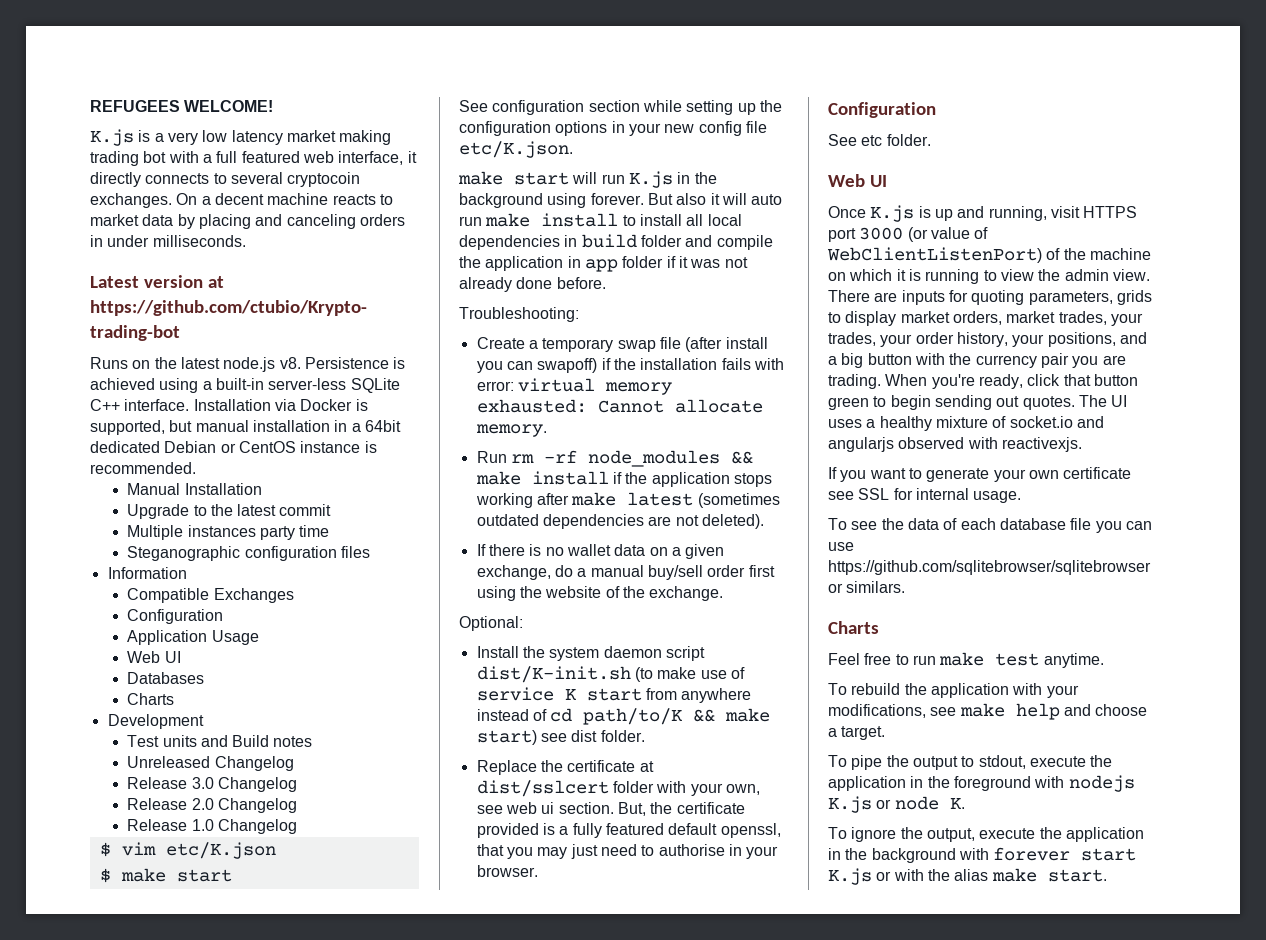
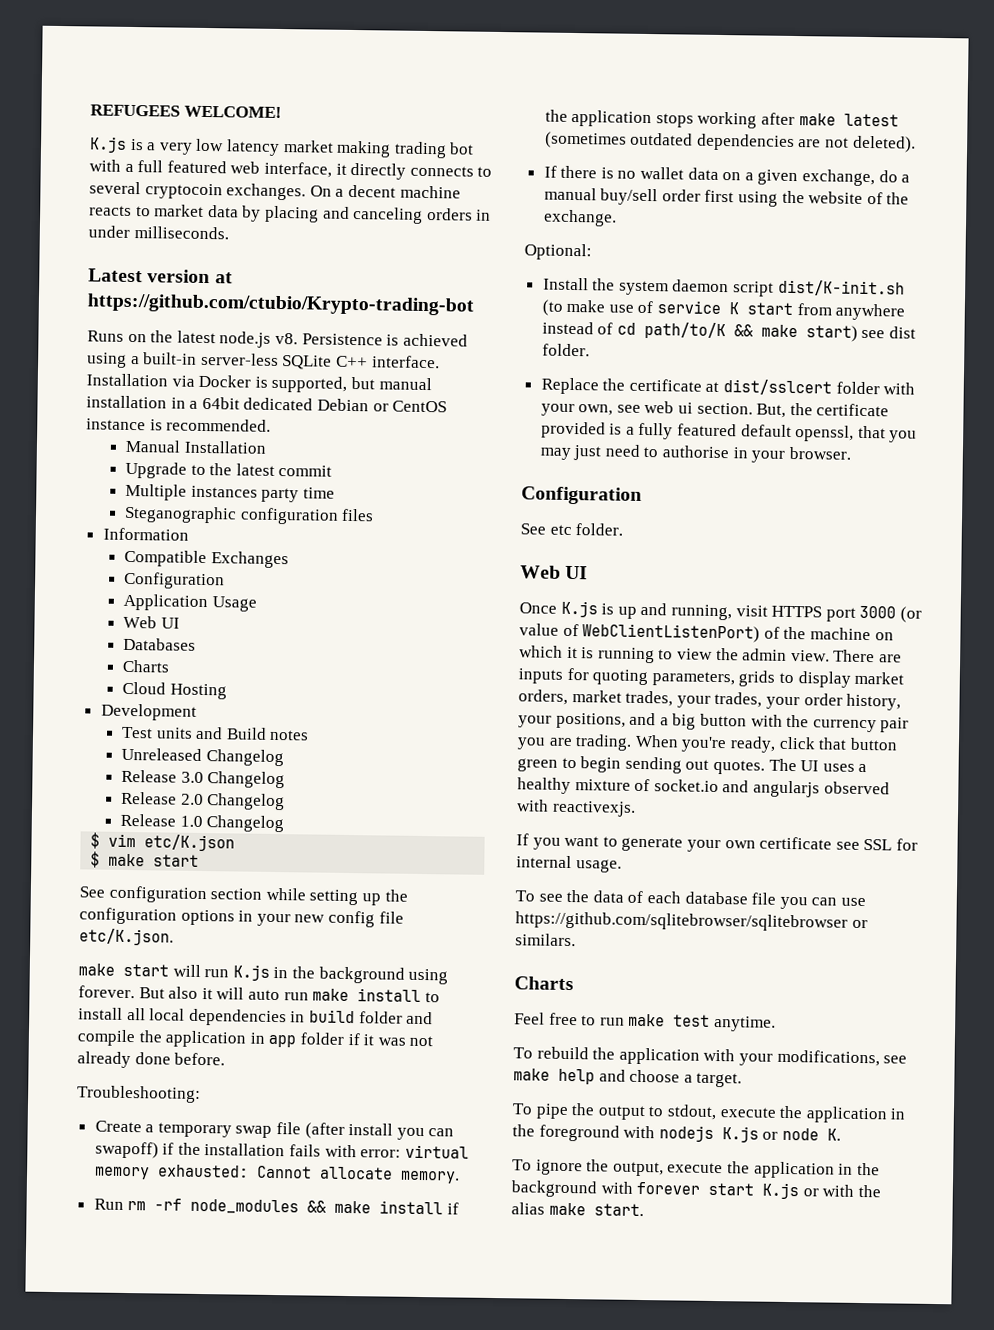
+ Cloud Hosting

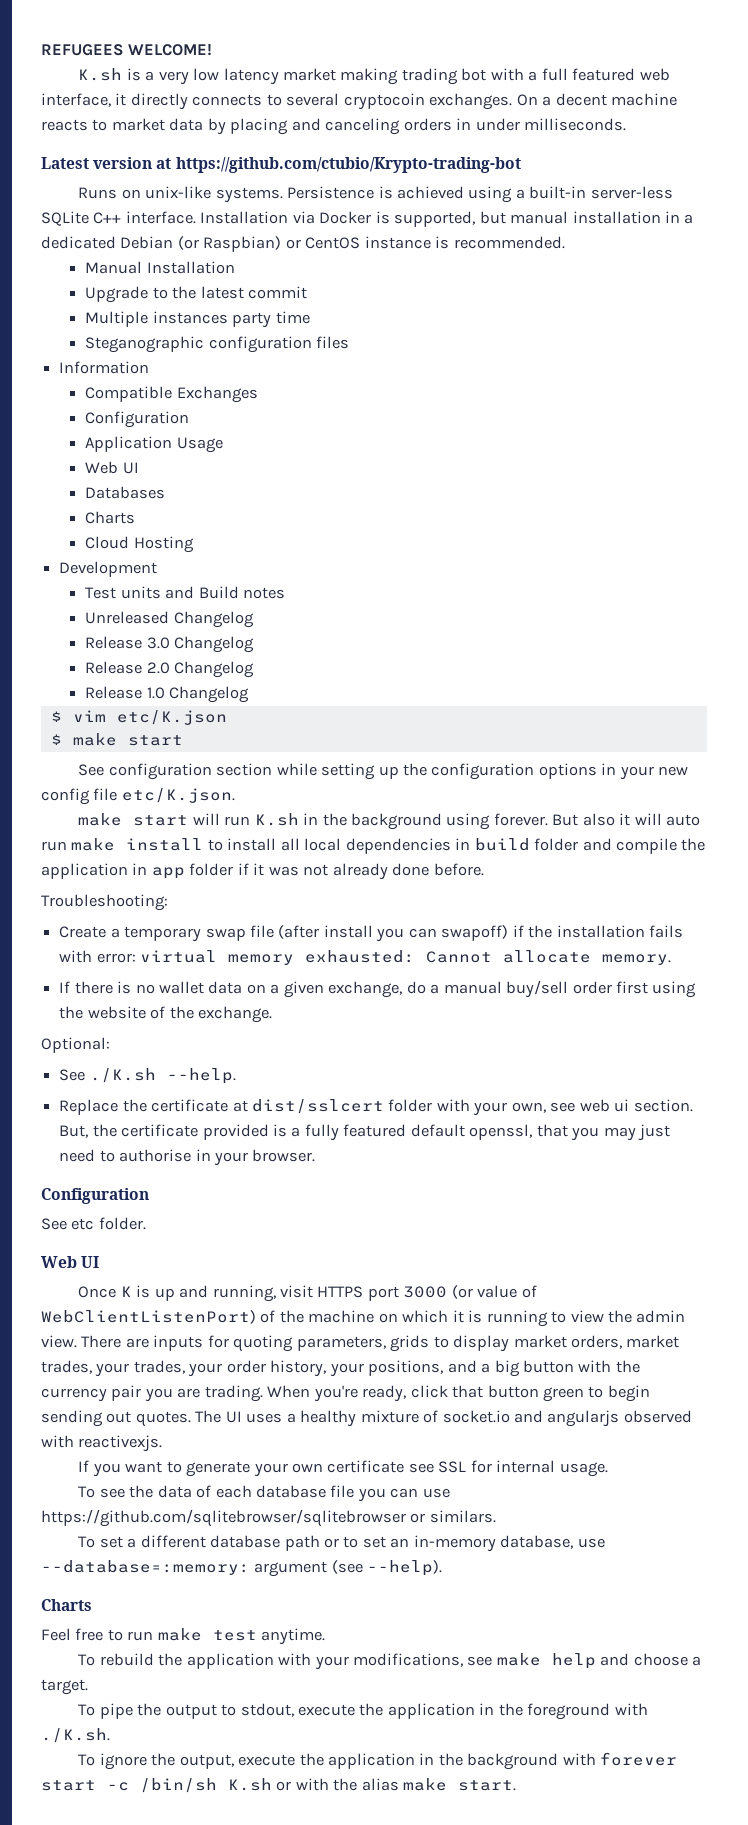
- K.js is a very low latency market making trading bot with a full featured web interface, it directly connects to several cryptocoin exchanges.
+ K.sh is a very low latency market making trading bot with a full featured web interface, it directly connects to several cryptocoin exchanges.
- Runs on the latest node.js v8.
+ Runs on unix-like systems.
- Installation via Docker is supported, but manual installation in a 64bit dedicated Debian or CentOS instance is recommended.
+ Installation via Docker is supported, but manual installation in a dedicated Debian (or Raspbian) or CentOS instance is recommended.
- make start will run K.js in the background using forever.
+ make start will run K.sh in the background using forever.
- Run rm -rf node_modules && make install if the application stops working after make latest (sometimes outdated dependencies are not deleted).
- Install the system daemon script dist/K-init.sh (to make use of service K start from anywhere instead of cd path/to/K && make start) see dist folder.
+ See ./K.sh --help.
- Once K.js is up and running, visit HTTPS port 3000 (or value of WebClientListenPort) of the machine on which it is running to view the admin view.
+ Once K is up and running, visit HTTPS port 3000 (or value of WebClientListenPort) of the machine on which it is running to view the admin view.
+ To set a different database path or to set an in-memory database, use --database=:memory: argument (see --help).
- To pipe the output to stdout, execute the application in the foreground with nodejs K.js or node K.
+ To pipe the output to stdout, execute the application in the foreground with ./K.sh.
- To ignore the output, execute the application in the background with forever start K.js or with the alias make start.
+ To ignore the output, execute the application in the background with forever start -c /bin/sh K.sh or with the alias make start.

